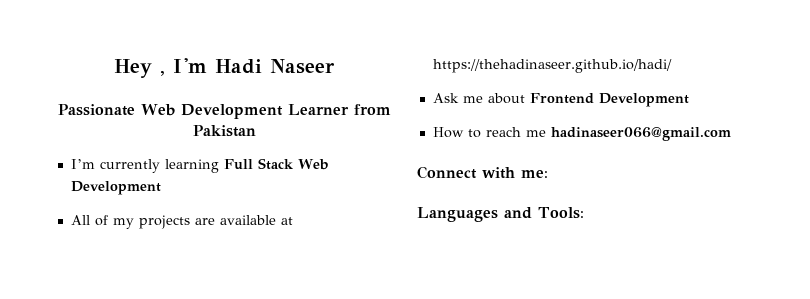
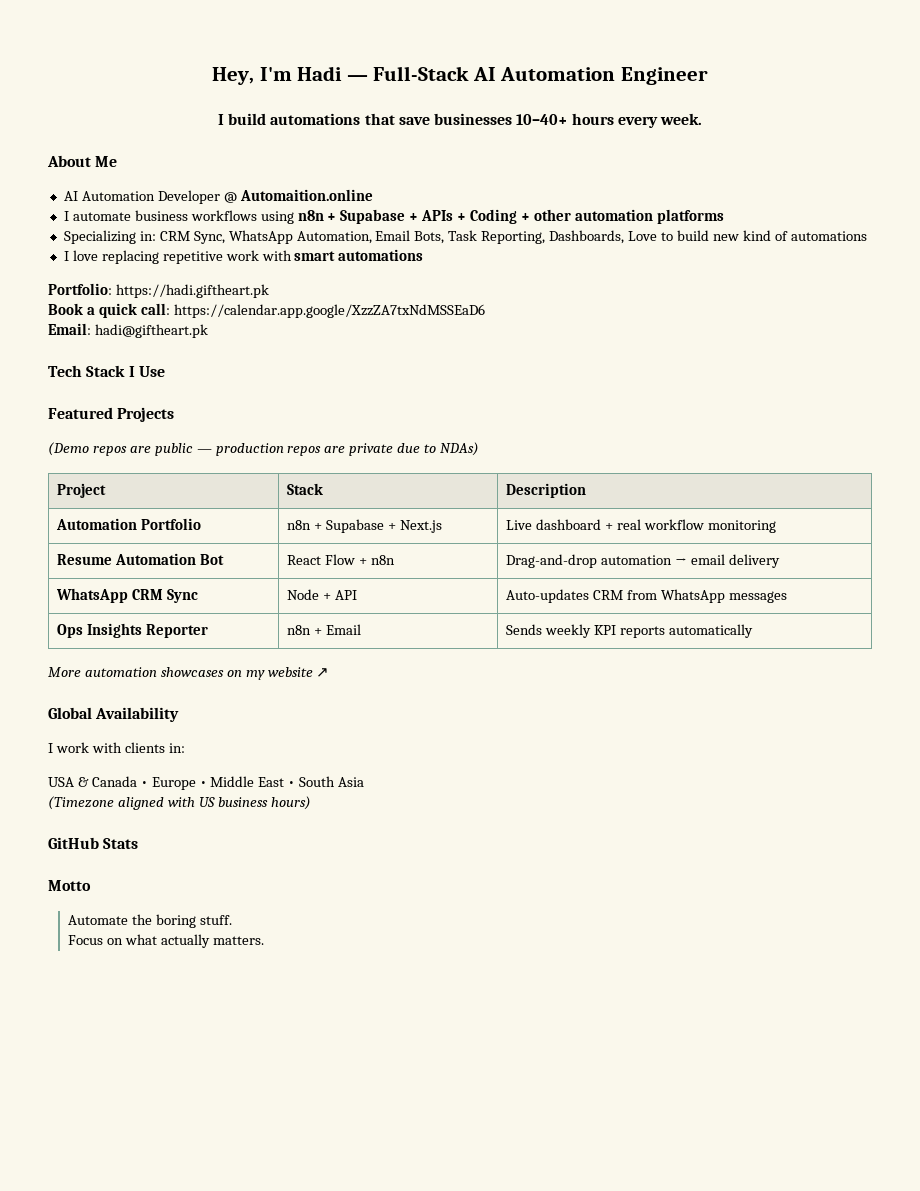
- Hey , I'm Hadi Naseer
- Passionate Web Development Learner from Pakistan
- I’m currently learning Full Stack Web Development
- All of my projects are available at https://thehadinaseer.github.io/hadi/
- Ask me about Frontend Development
- How to reach me hadinaseer066@gmail.com
- Connect with me:
- Languages and Tools:
+ Hey, I'm Hadi — Full-Stack AI Automation Engineer
+ I build automations that save businesses 10–40+ hours every week.
+ About Me
+ AI Automation Developer @ Automaition.online
+ I automate business workflows using n8n + Supabase + APIs + Coding + other automation platforms
+ Specializing in: CRM Sync, WhatsApp Automation, Email Bots, Task Reporting, Dashboards, Love to build new kind of automations
+ I love replacing repetitive work with smart automations
+ Portfolio: https://hadi.giftheart.pk
+ Book a quick call: https://calendar.app.google/XzzZA7txNdMSSEaD6
+ Email: hadi@giftheart.pk
+ Tech Stack I Use
+ Featured Projects
+ (Demo repos are public — production repos are private due to NDAs)
+ Project | Stack | Description
+ Automation Portfolio | n8n + Supabase + Next.js | Live dashboard + real workflow monitoring
+ Resume Automation Bot | React Flow + n8n | Drag-and-drop automation → email delivery
+ WhatsApp CRM Sync | Node + API | Auto-updates CRM from WhatsApp messages
+ Ops Insights Reporter | n8n + Email | Sends weekly KPI reports automatically
+ More automation showcases on my website ↗
+ Global Availability
+ I work with clients in:
+ USA & Canada • Europe • Middle East • South Asia
+ (Timezone aligned with US business hours)
+ GitHub Stats
+ Motto
+ Automate the boring stuff.
+ Focus on what actually matters.

